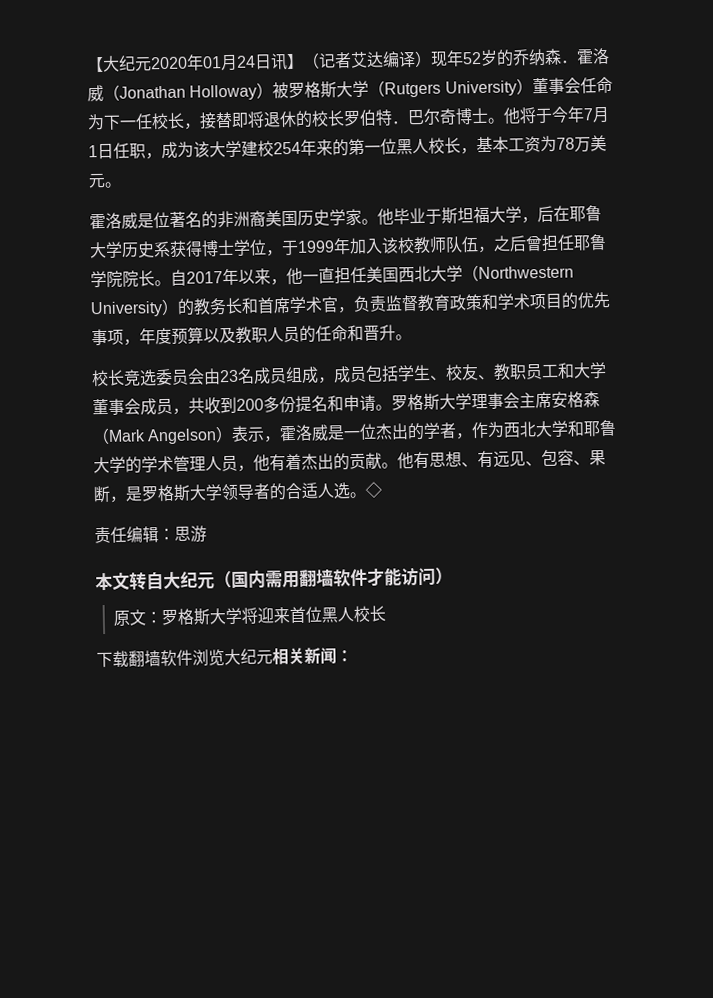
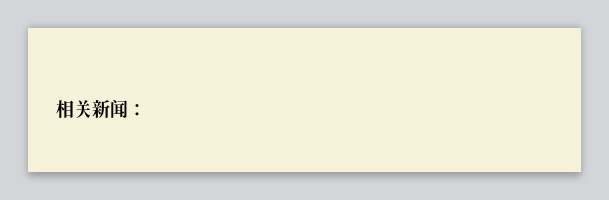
- 【大纪元2020年01月24日讯】（记者艾达编译）现年52岁的乔纳森．霍洛威（Jonathan Holloway）被罗格斯大学（Rutgers University）董事会任命为下一任校长，接替即将退休的校长罗伯特．巴尔奇博士。他将于今年7月1日任职，成为该大学建校254年来的第一位黑人校长，基本工资为78万美元。
- 霍洛威是位著名的非洲裔美国历史学家。他毕业于斯坦福大学，后在耶鲁大学历史系获得博士学位，于1999年加入该校教师队伍，之后曾担任耶鲁学院院长。自2017年以来，他一直担任美国西北大学（Northwestern University）的教务长和首席学术官，负责监督教育政策和学术项目的优先事项，年度预算以及教职人员的任命和晋升。
- 校长竞选委员会由23名成员组成，成员包括学生、校友、教职员工和大学董事会成员，共收到200多份提名和申请。罗格斯大学理事会主席安格森（Mark Angelson）表示，霍洛威是一位杰出的学者，作为西北大学和耶鲁大学的学术管理人员，他有着杰出的贡献。他有思想、有远见、包容、果断，是罗格斯大学领导者的合适人选。◇
- 责任编辑：思游
- 本文转自大纪元（国内需用翻墙软件才能访问）
- 原文：罗格斯大学将迎来首位黑人校长
- 下载翻墙软件浏览大纪元相关新闻：
+ 相关新闻：

